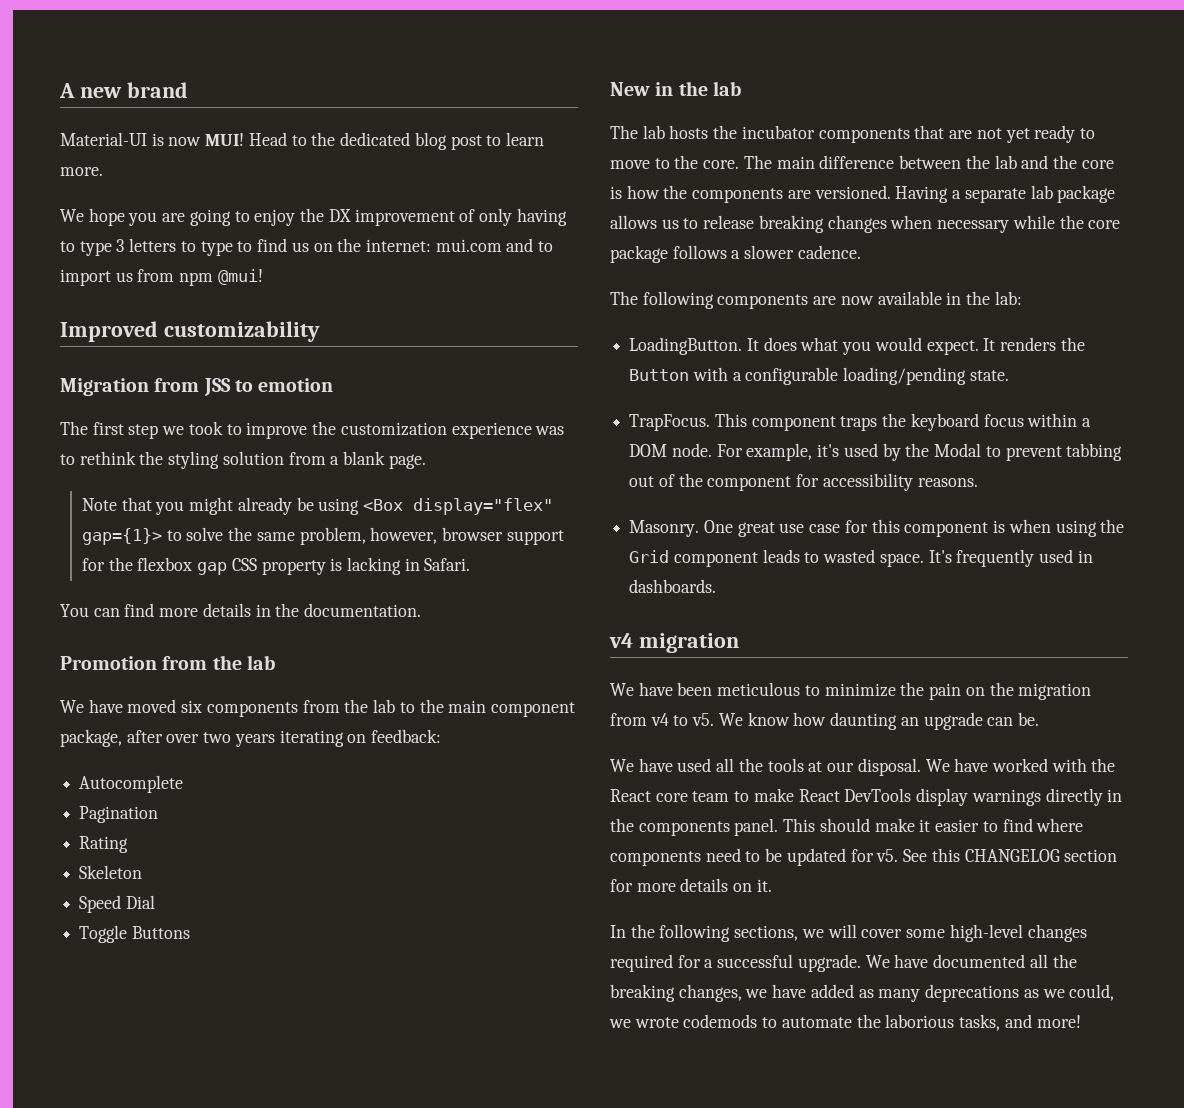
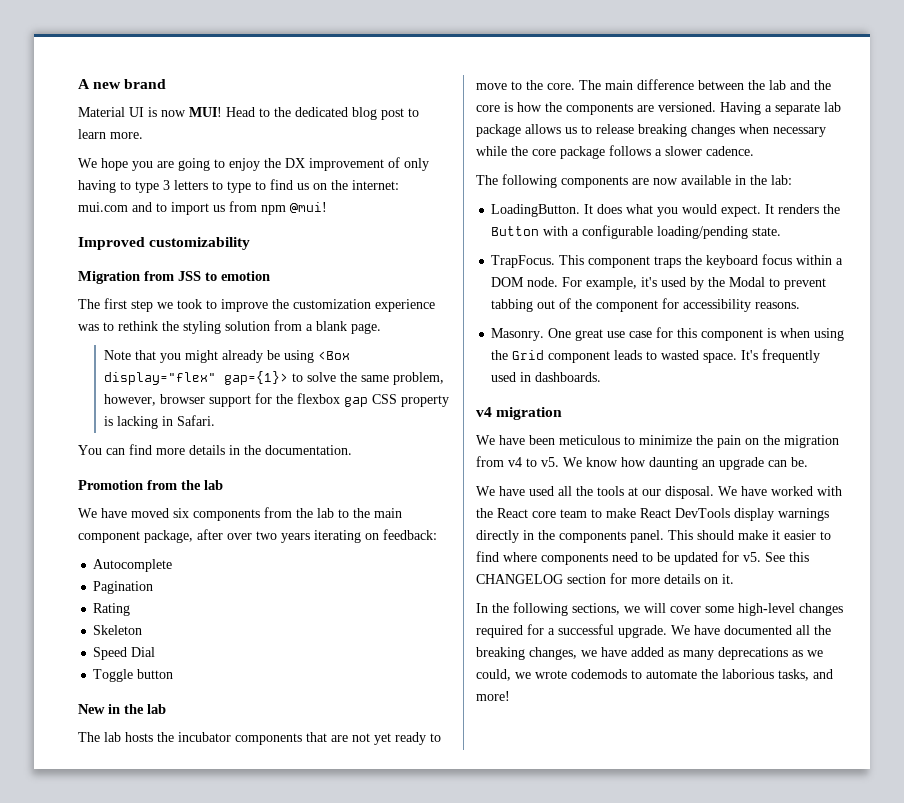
- Material-UI is now MUI!
+ Material UI is now MUI!
- Toggle Buttons
+ Toggle button

